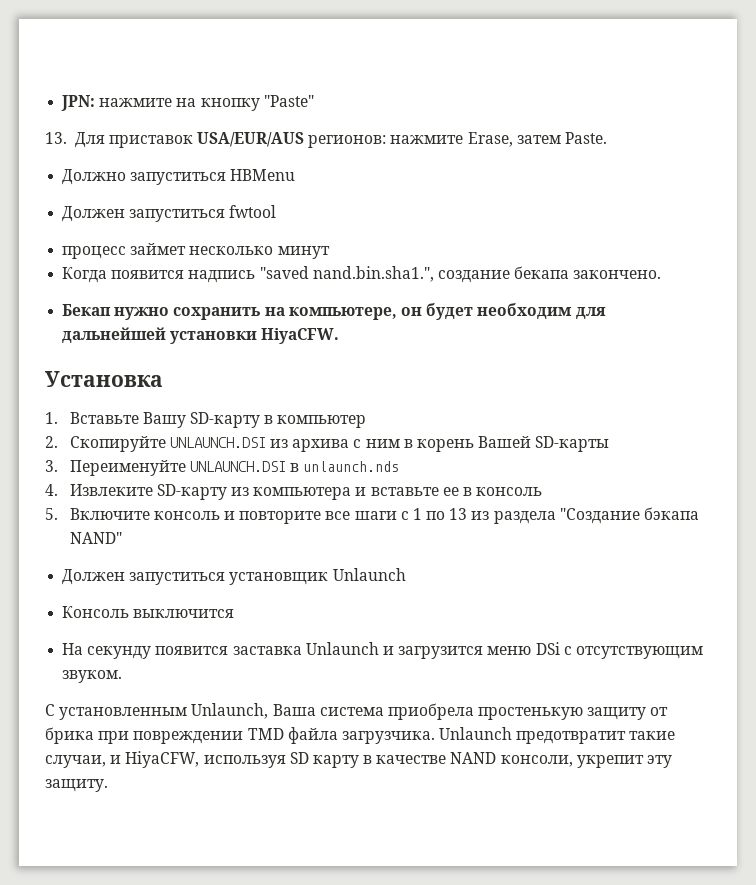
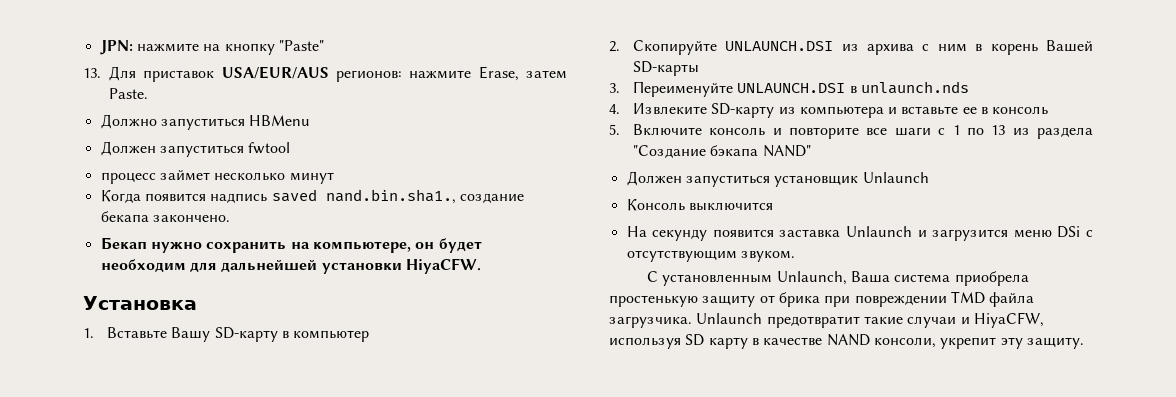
- Когда появится надпись "saved nand.bin.sha1.", создание бекапа закончено.
+ Когда появится надпись saved nand.bin.sha1., создание бекапа закончено.
- Unlaunch предотвратит такие случаи, и HiyaCFW, используя SD карту в качестве NAND консоли, укрепит эту защиту.
+ Unlaunch предотвратит такие случаи и HiyaCFW, используя SD карту в качестве NAND консоли, укрепит эту защиту.

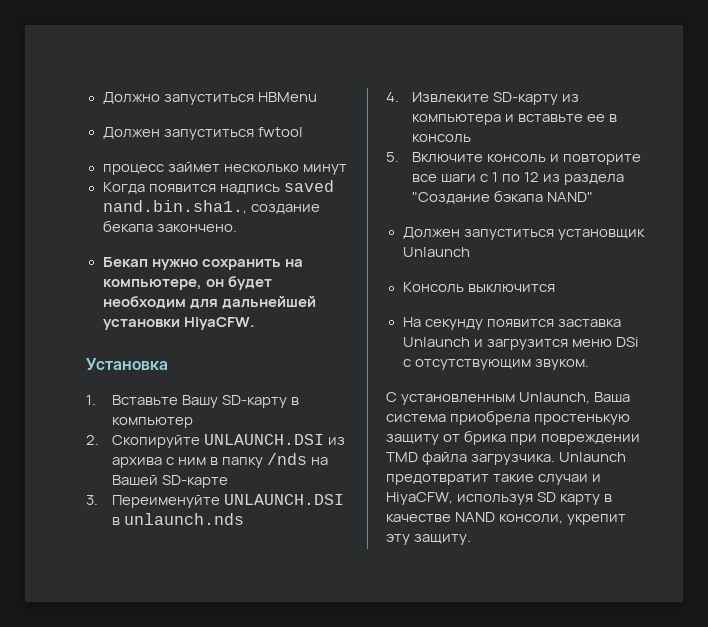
- JPN: нажмите на кнопку "Paste"
- 13. Для приставок USA/EUR/AUS регионов: нажмите Erase, затем Paste.
- 2. Скопируйте UNLAUNCH.DSI из архива с ним в корень Вашей SD-карты
+ 2. Скопируйте UNLAUNCH.DSI из архива с ним в папку /nds на Вашей SD-карте
- 5. Включите консоль и повторите все шаги с 1 по 13 из раздела "Создание бэкапа NAND"
+ 5. Включите консоль и повторите все шаги с 1 по 12 из раздела "Создание бэкапа NAND"

